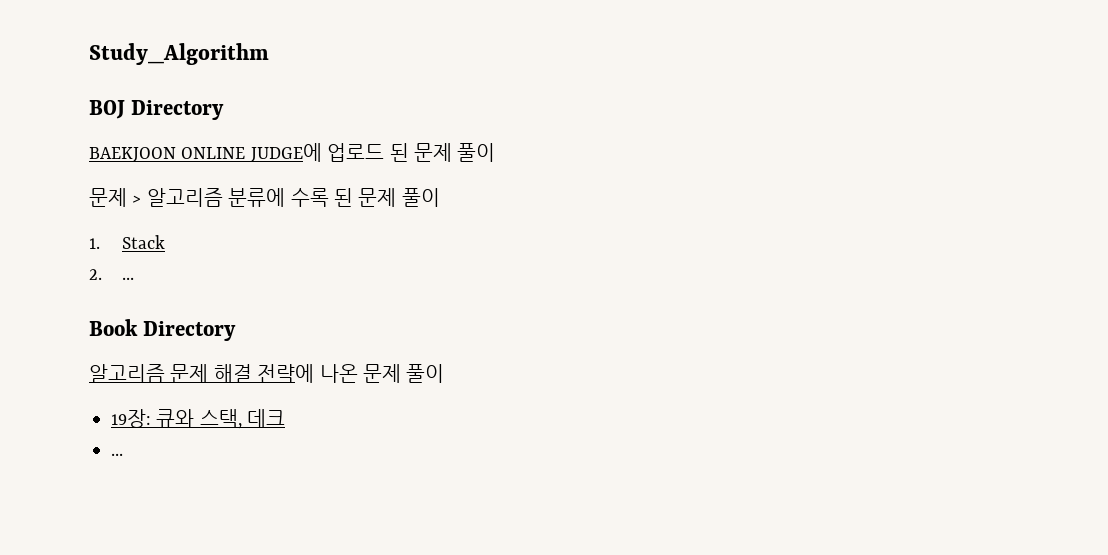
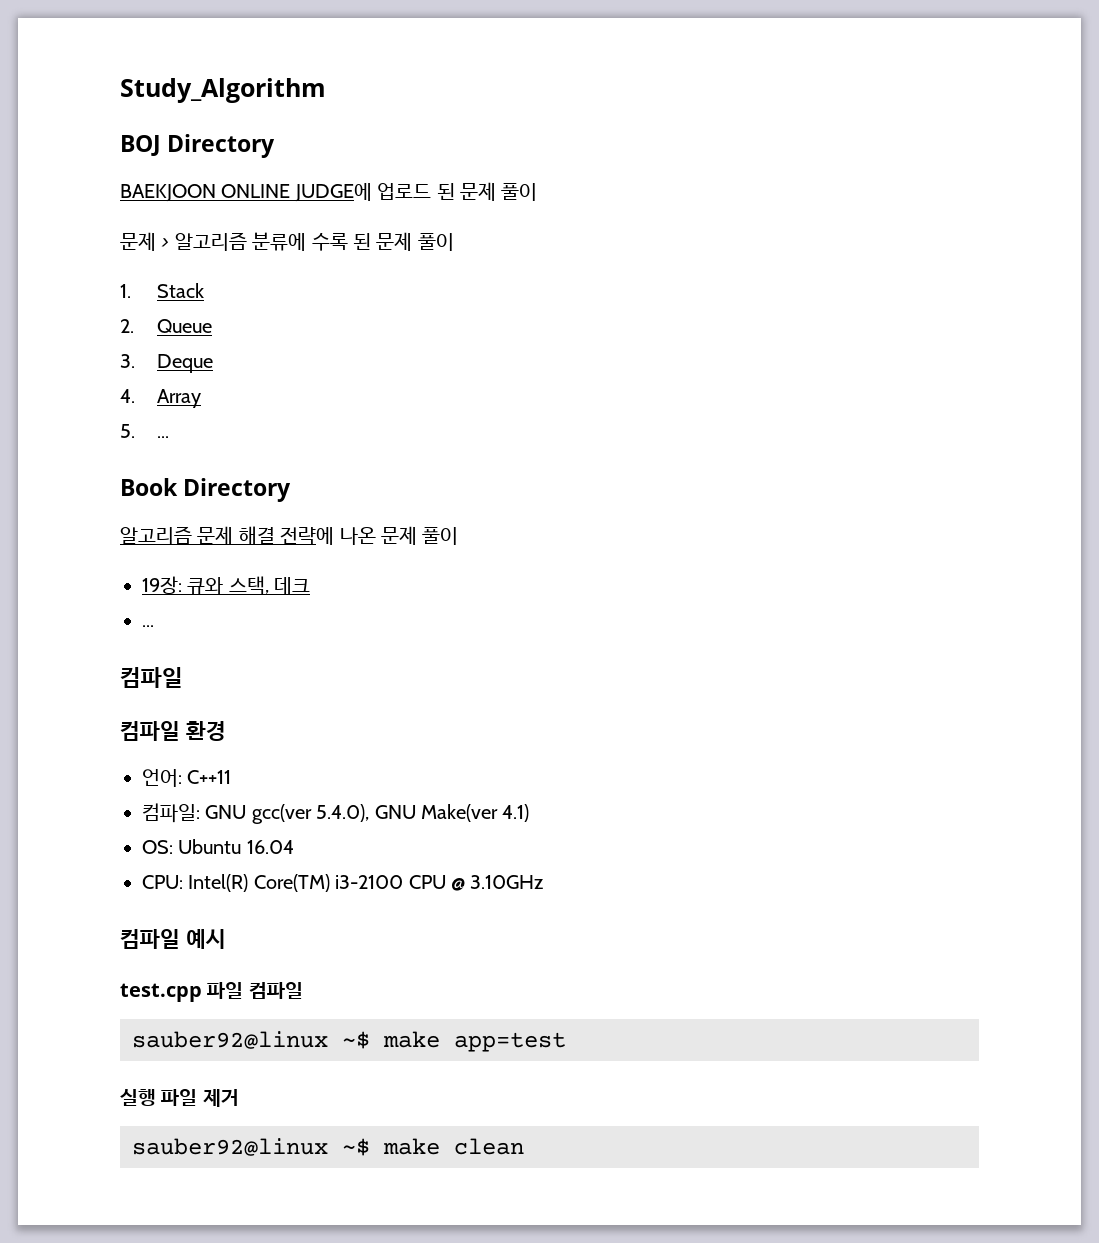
- 2. ...
+ 2. Queue
+ 3. Deque
+ 4. Array
+ 5. ...
  19장: 큐와 스택, 데크
  ...
+ 컴파일
+ 컴파일 환경
+ 언어: C++11
+ 컴파일: GNU gcc(ver 5.4.0), GNU Make(ver 4.1)
+ OS: Ubuntu 16.04
+ CPU: Intel(R) Core(TM) i3-2100 CPU @ 3.10GHz
+ 컴파일 예시
+ test.cpp 파일 컴파일
+ sauber92@linux ~$ make app=test
+ 실행 파일 제거
+ sauber92@linux ~$ make clean

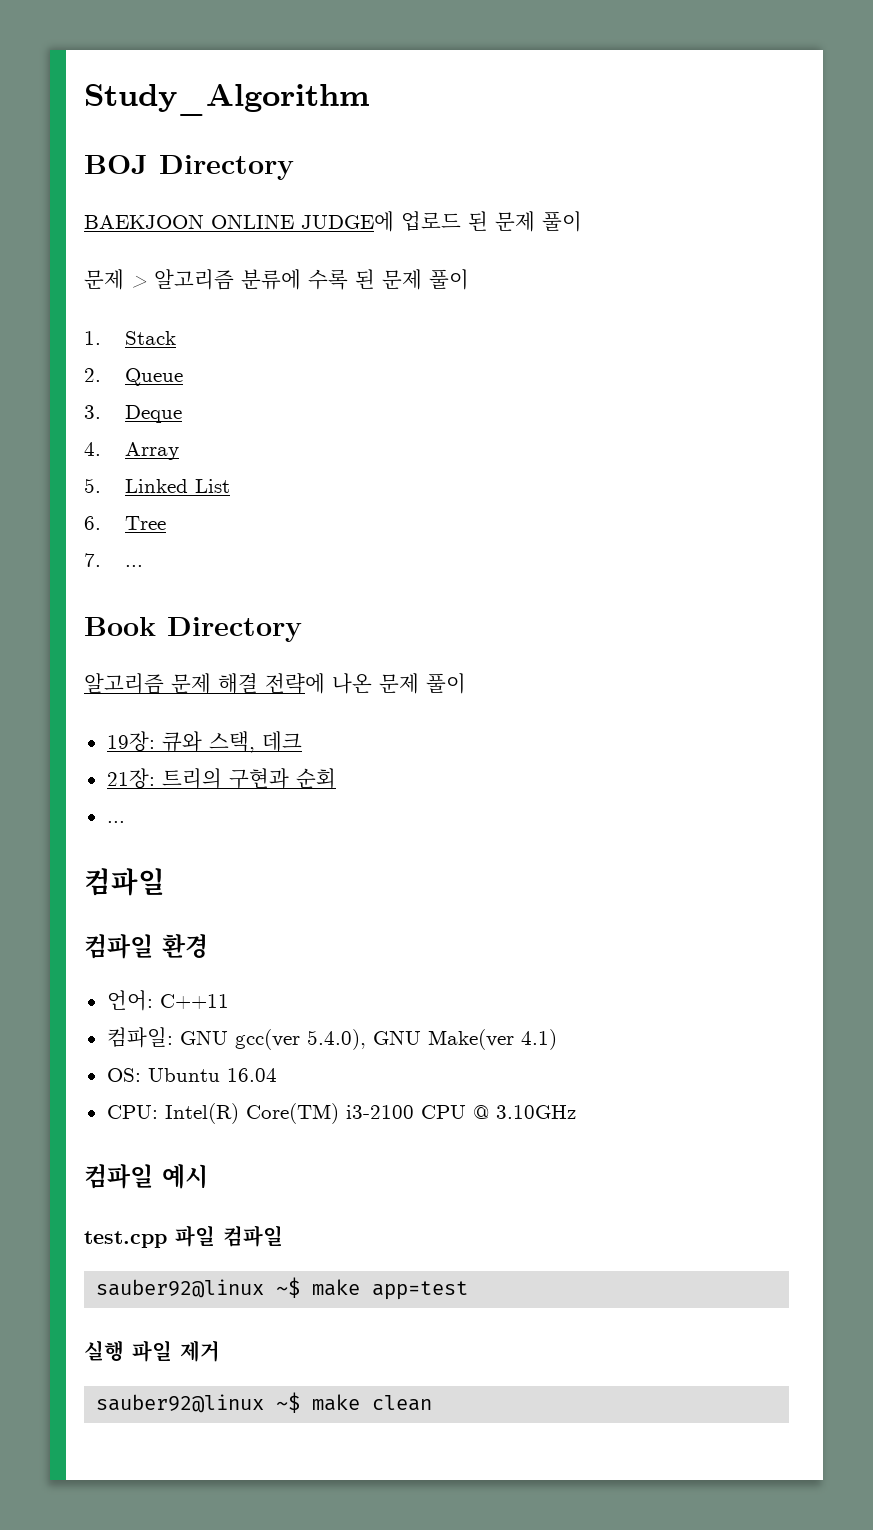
- 5. ...
+ 5. Linked List
+ 6. Tree
+ 7. ...
+ 21장: 트리의 구현과 순회

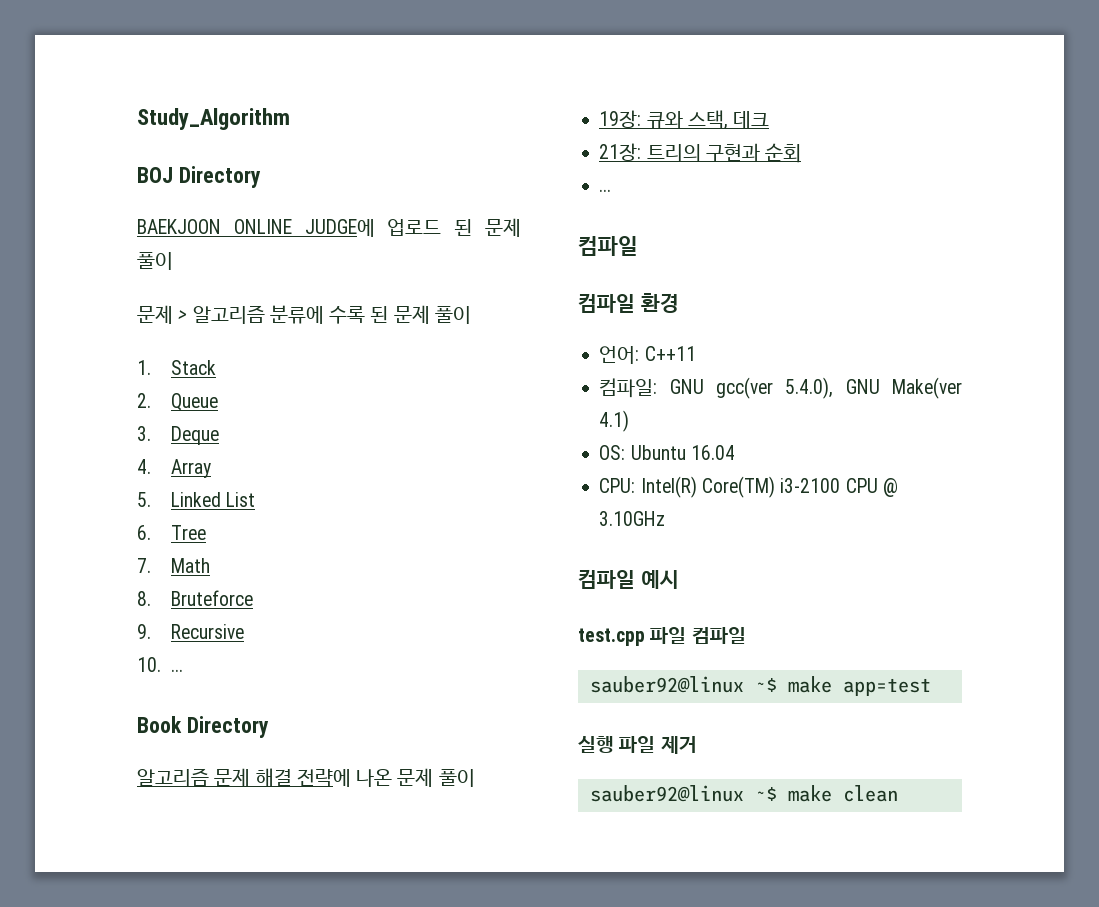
- 7. ...
+ 7. Math
+ 8. Bruteforce
+ 9. Recursive
+ 10. ...

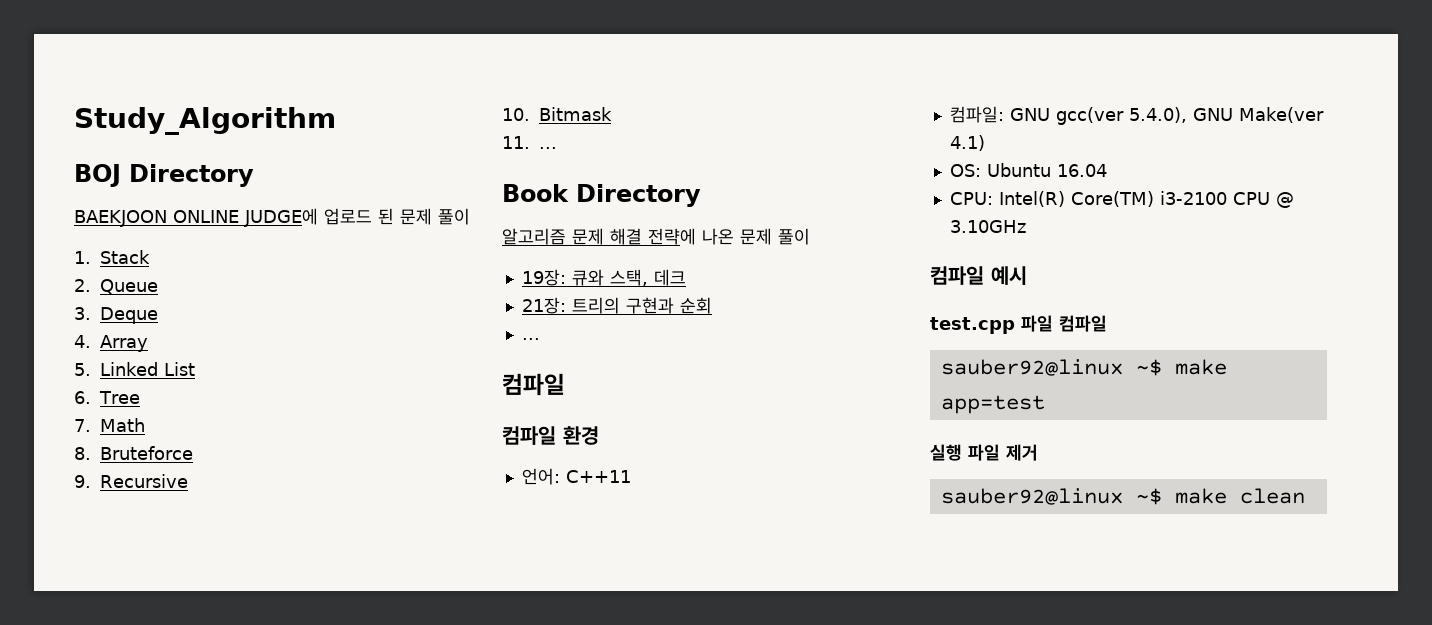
- 문제 > 알고리즘 분류에 수록 된 문제 풀이
- 10. ...
+ 10. Bitmask
+ 11. ...

